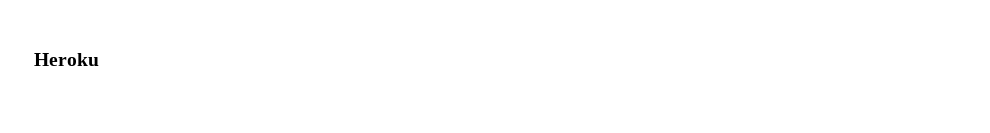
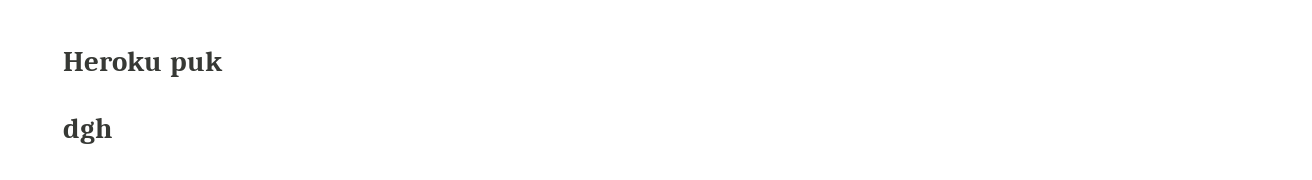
- Heroku
+ Heroku puk
+ dgh

